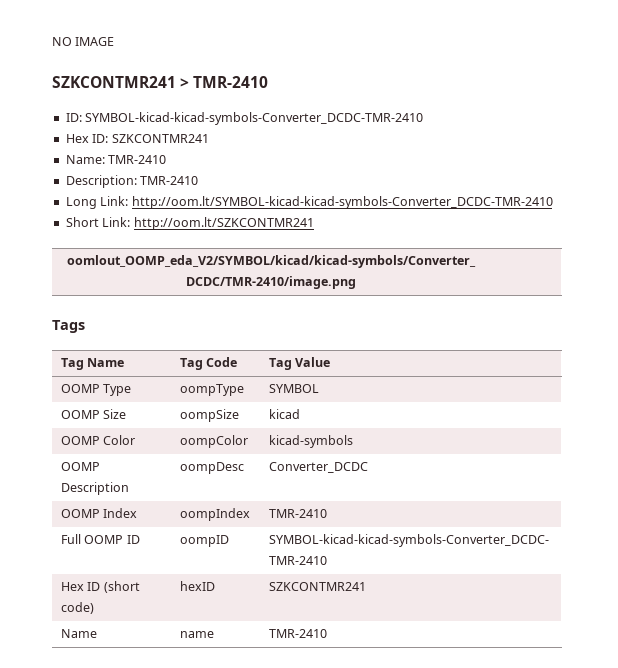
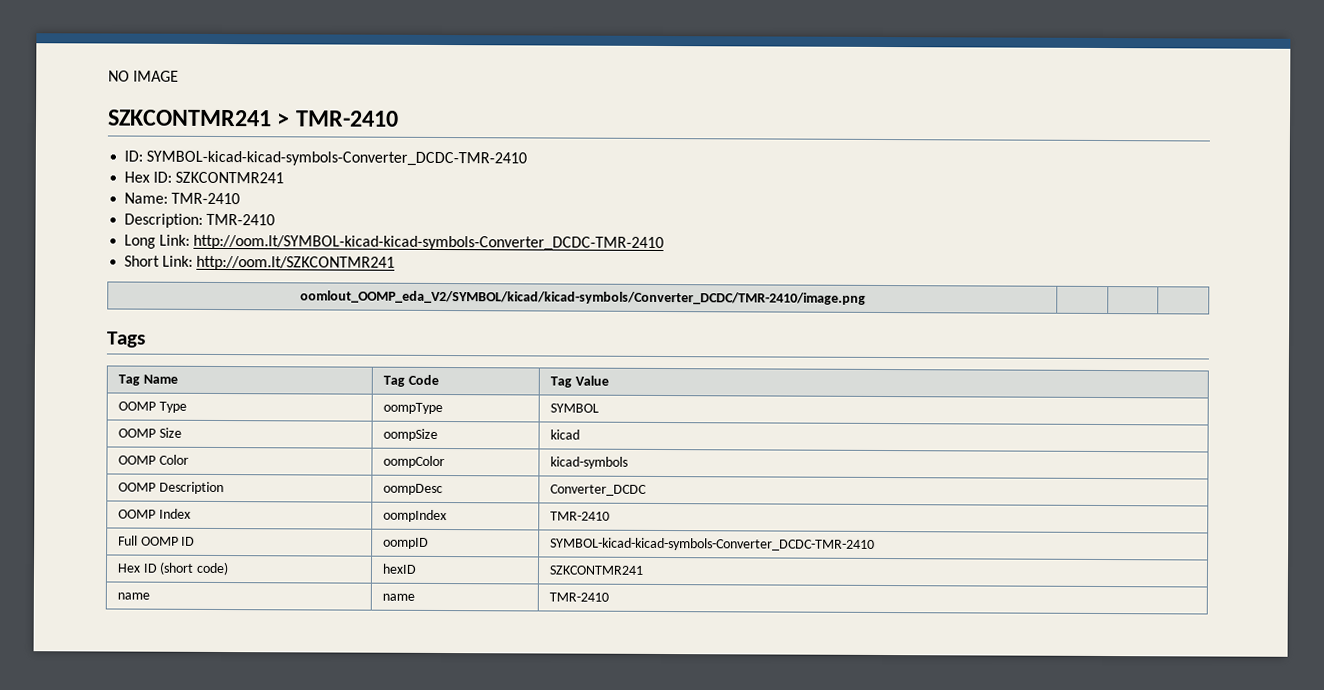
- Name | name | TMR-2410
+ name | name | TMR-2410

